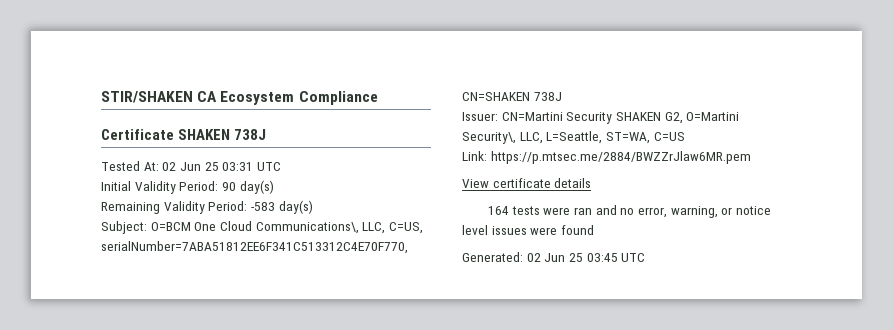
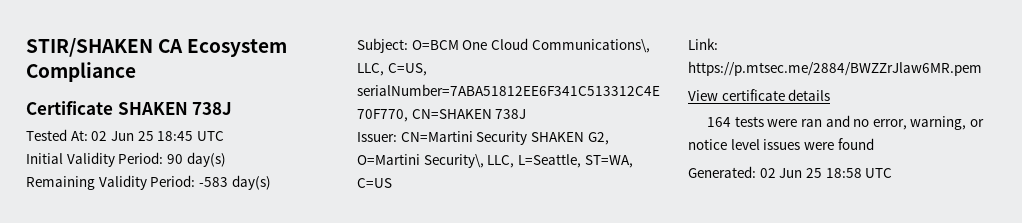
- Tested At: 02 Jun 25 03:31 UTC
+ Tested At: 02 Jun 25 18:45 UTC
- Generated: 02 Jun 25 03:45 UTC
+ Generated: 02 Jun 25 18:58 UTC

